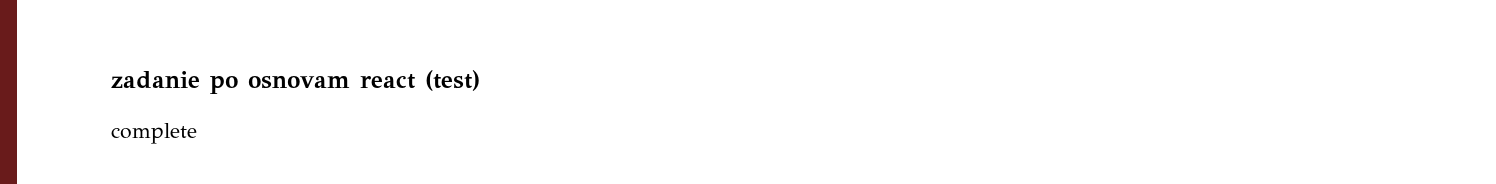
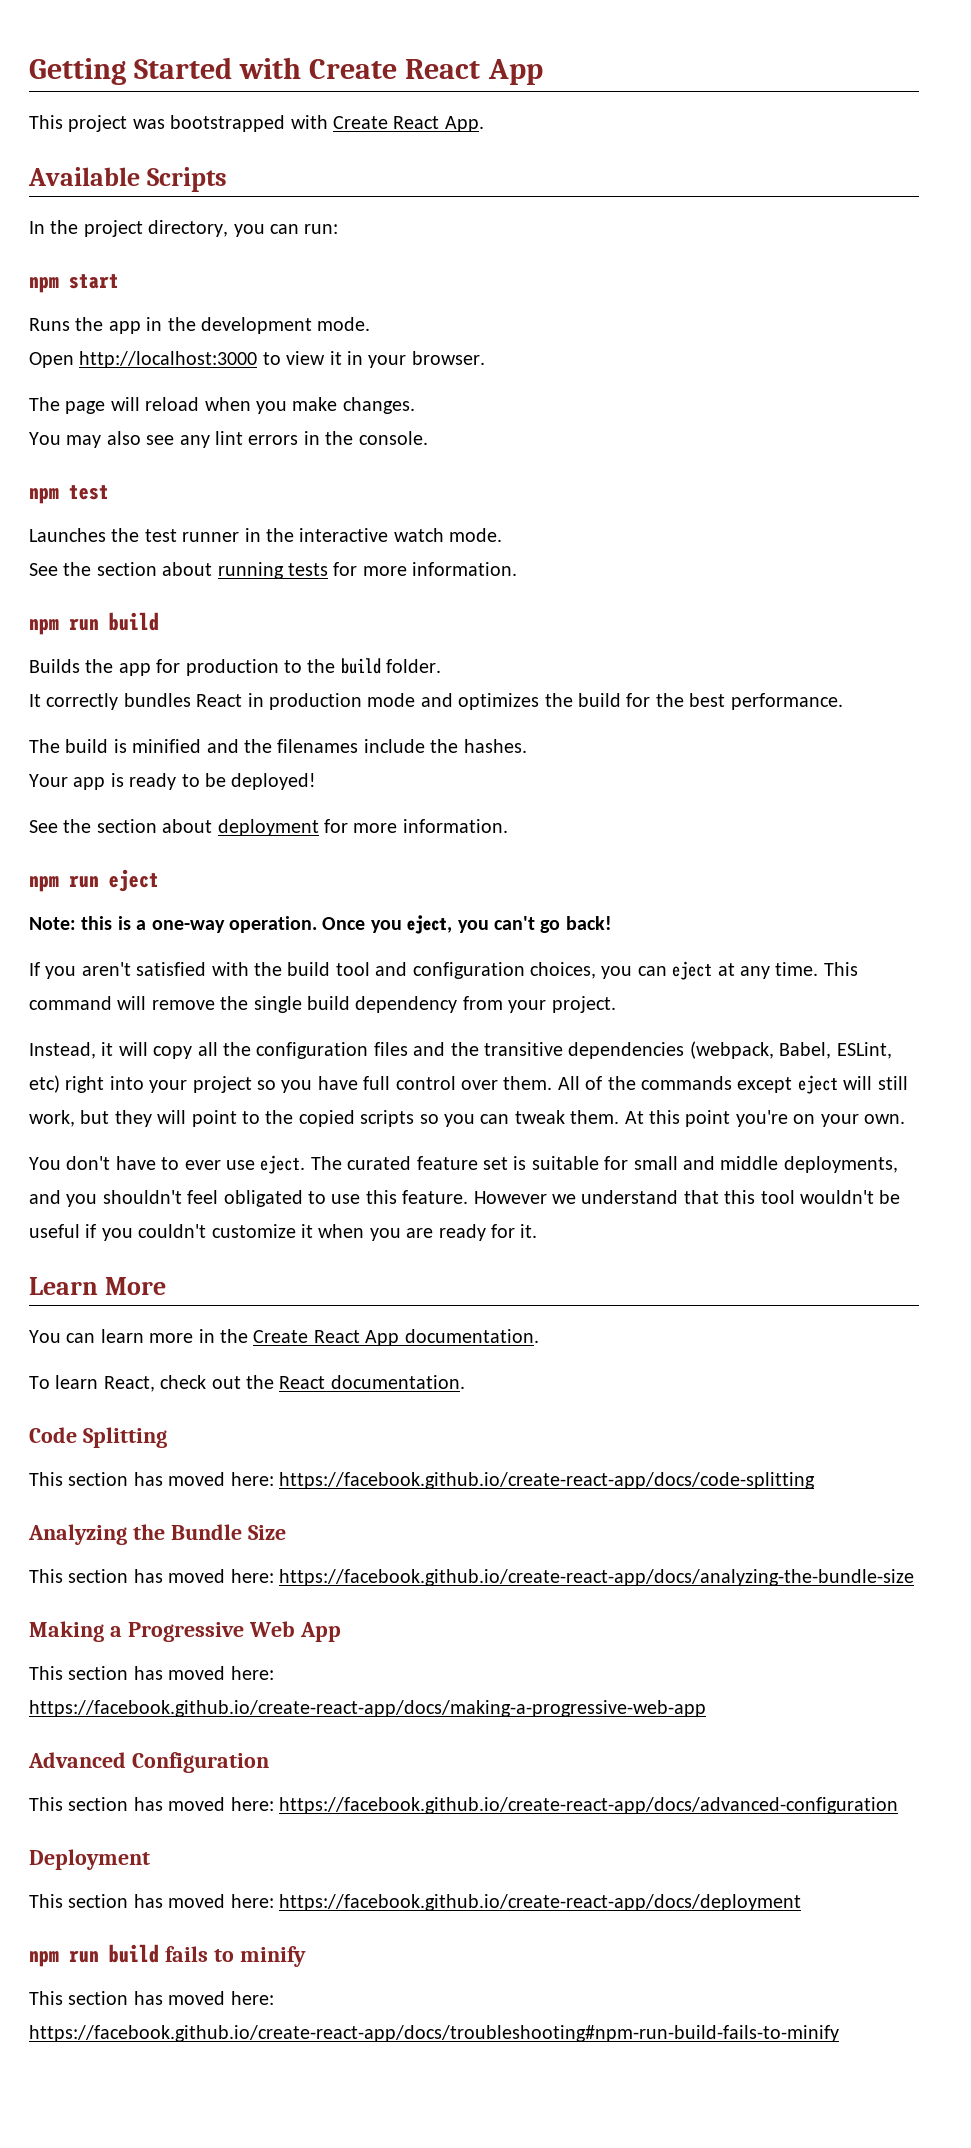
- zadanie po osnovam react (test)
- complete
+ Getting Started with Create React App
+ This project was bootstrapped with Create React App.
+ Available Scripts
+ In the project directory, you can run:
+ npm start
+ Runs the app in the development mode.
+ Open http://localhost:3000 to view it in your browser.
+ The page will reload when you make changes.
+ You may also see any lint errors in the console.
+ npm test
+ Launches the test runner in the interactive watch mode.
+ See the section about running tests for more information.
+ npm run build
+ Builds the app for production to the build folder.
+ It correctly bundles React in production mode and optimizes the build for the best performance.
+ The build is minified and the filenames include the hashes.
+ Your app is ready to be deployed!
+ See the section about deployment for more information.
+ npm run eject
+ Note: this is a one-way operation. Once you eject, you can't go back!
+ If you aren't satisfied with the build tool and configuration choices, you can eject at any time. This command will remove the single build dependency from your project.
+ Instead, it will copy all the configuration files and the transitive dependencies (webpack, Babel, ESLint, etc) right into your project so you have full control over them. All of the commands except eject will still work, but they will point to the copied scripts so you can tweak them. At this point you're on your own.
+ You don't have to ever use eject. The curated feature set is suitable for small and middle deployments, and you shouldn't feel obligated to use this feature. However we understand that this tool wouldn't be useful if you couldn't customize it when you are ready for it.
+ Learn More
+ You can learn more in the Create React App documentation.
+ To learn React, check out the React documentation.
+ Code Splitting
+ This section has moved here: https://facebook.github.io/create-react-app/docs/code-splitting
+ Analyzing the Bundle Size
+ This section has moved here: https://facebook.github.io/create-react-app/docs/analyzing-the-bundle-size
+ Making a Progressive Web App
+ This section has moved here: https://facebook.github.io/create-react-app/docs/making-a-progressive-web-app
+ Advanced Configuration
+ This section has moved here: https://facebook.github.io/create-react-app/docs/advanced-configuration
+ Deployment
+ This section has moved here: https://facebook.github.io/create-react-app/docs/deployment
+ npm run build fails to minify
+ This section has moved here: https://facebook.github.io/create-react-app/docs/troubleshooting#npm-run-build-fails-to-minify

